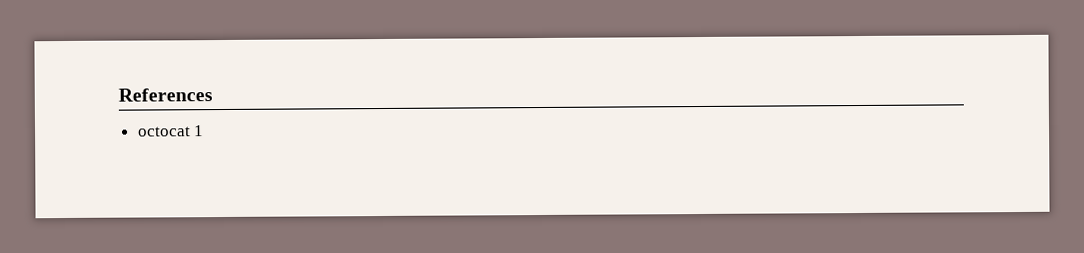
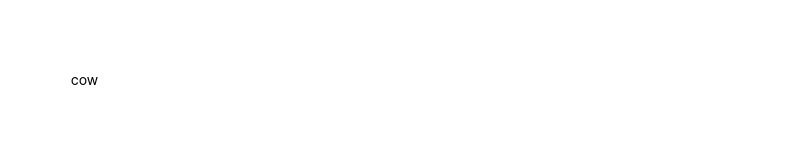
- References
- octocat 1
+ cow

